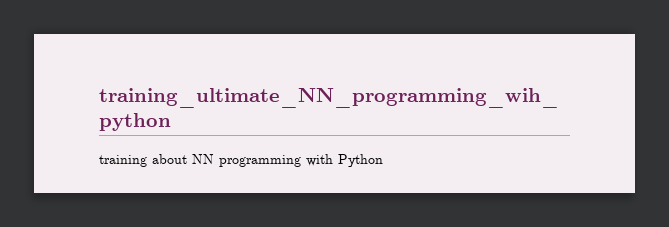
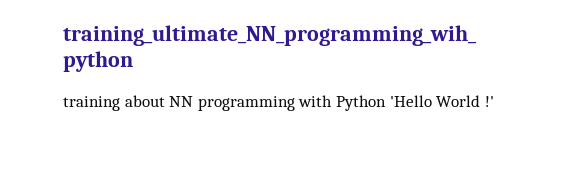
- training about NN programming with Python
+ training about NN programming with Python 'Hello World !'

